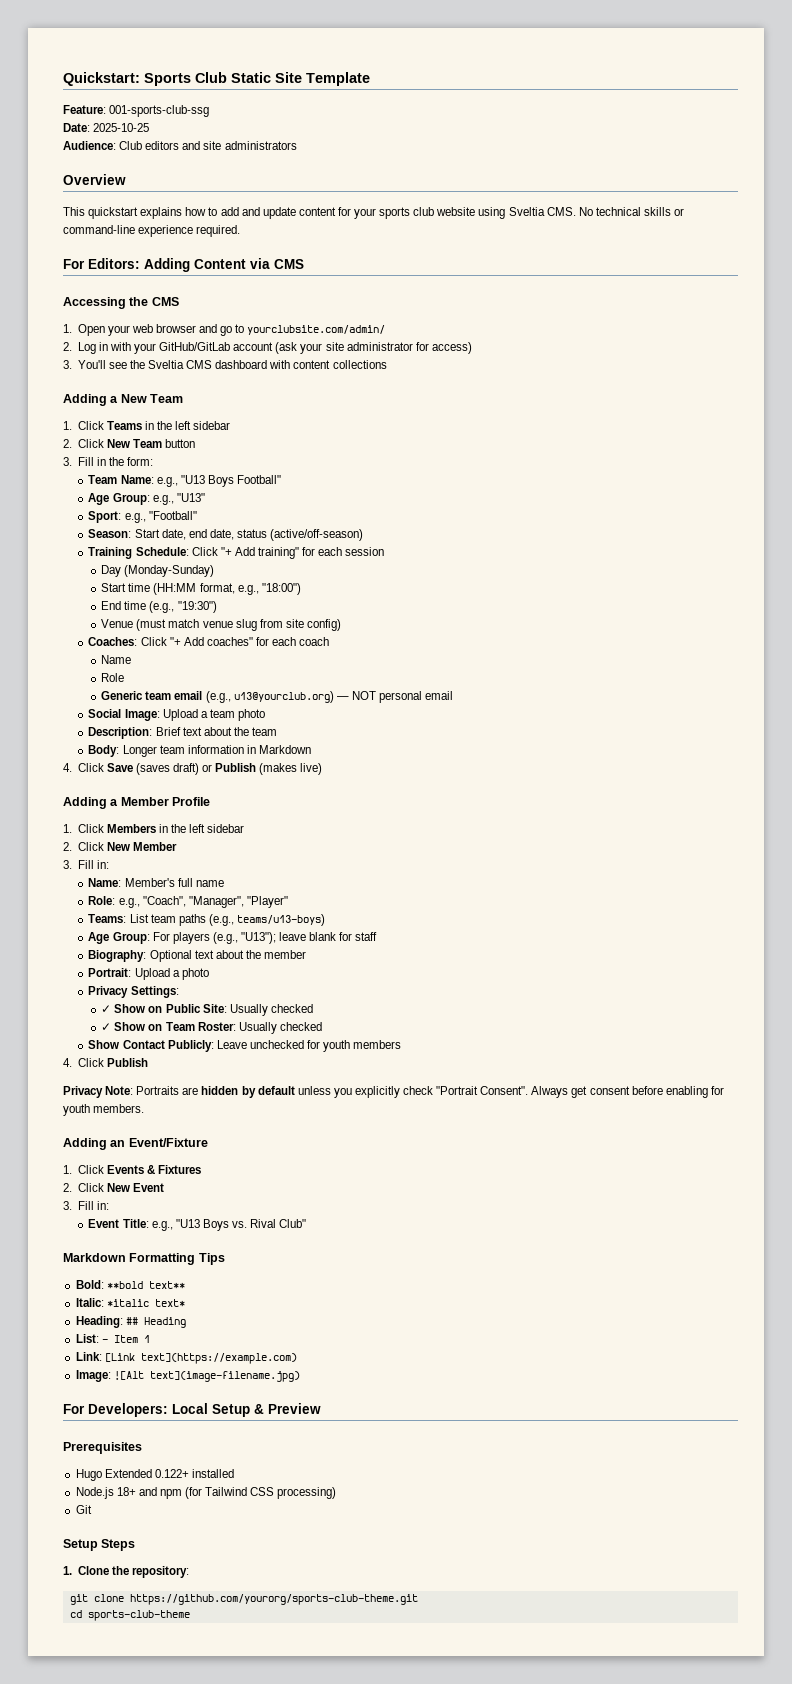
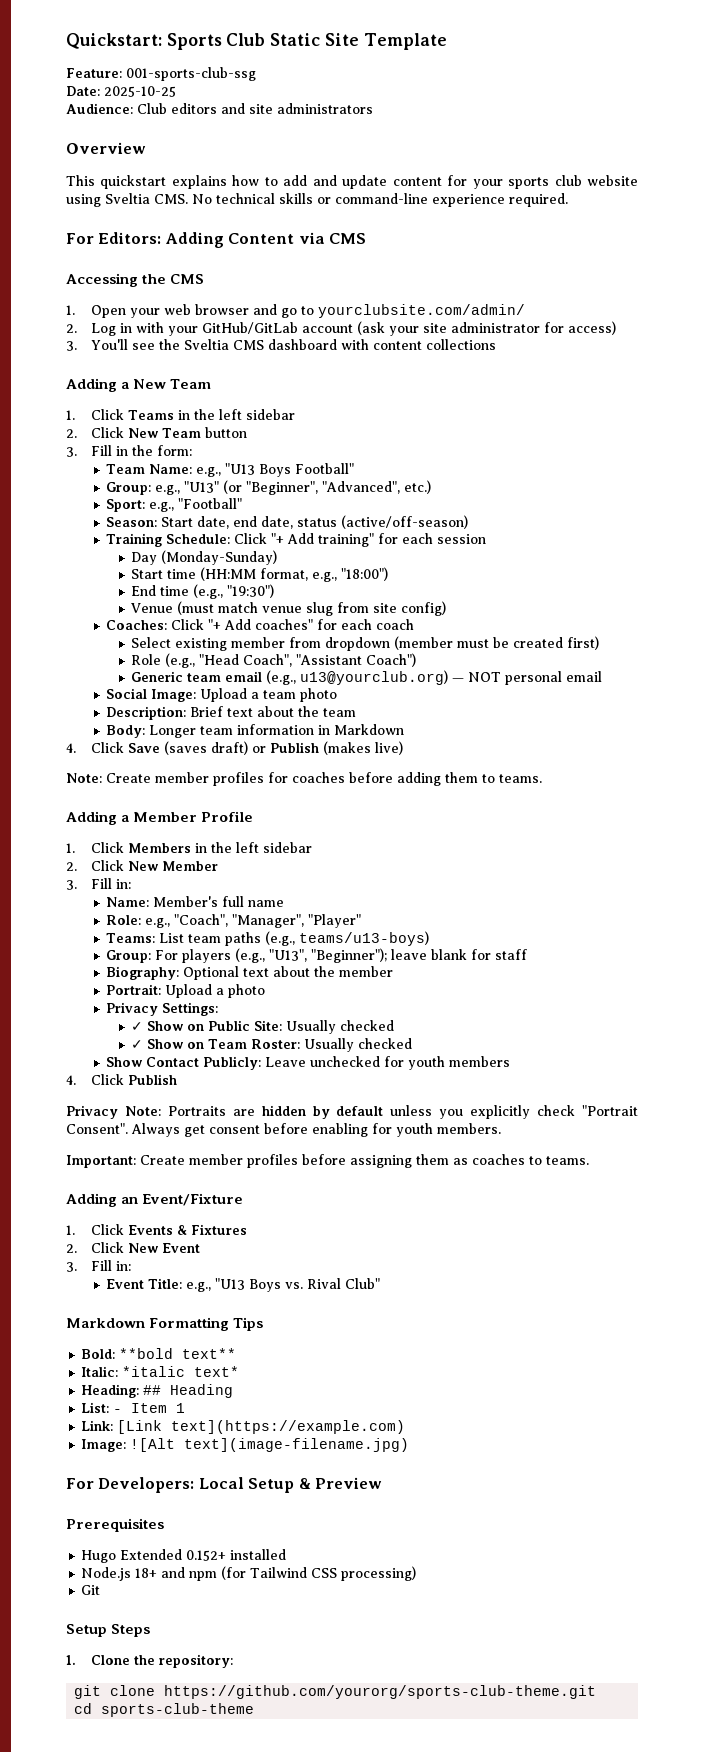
- Age Group: e.g., "U13"
+ Group: e.g., "U13" (or "Beginner", "Advanced", etc.)
- Name
- Role
+ Select existing member from dropdown (member must be created first)
+ Role (e.g., "Head Coach", "Assistant Coach")
+ Note: Create member profiles for coaches before adding them to teams.
- Age Group: For players (e.g., "U13"); leave blank for staff
+ Group: For players (e.g., "U13", "Beginner"); leave blank for staff
+ Important: Create member profiles before assigning them as coaches to teams.
- Hugo Extended 0.122+ installed
+ Hugo Extended 0.152+ installed

